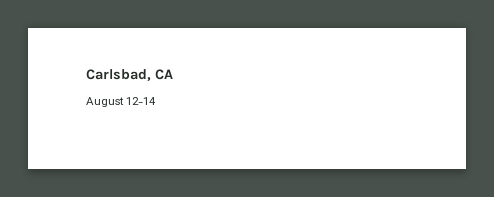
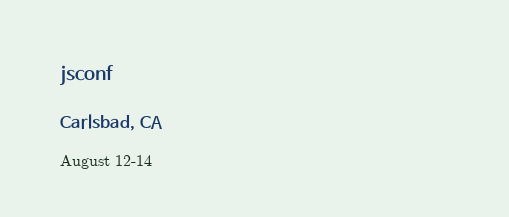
+ jsconf

